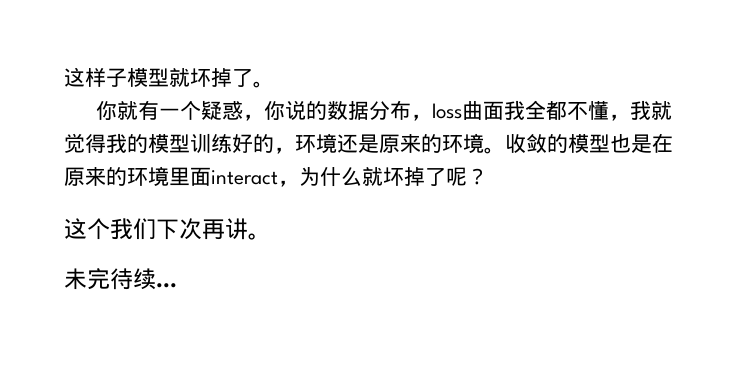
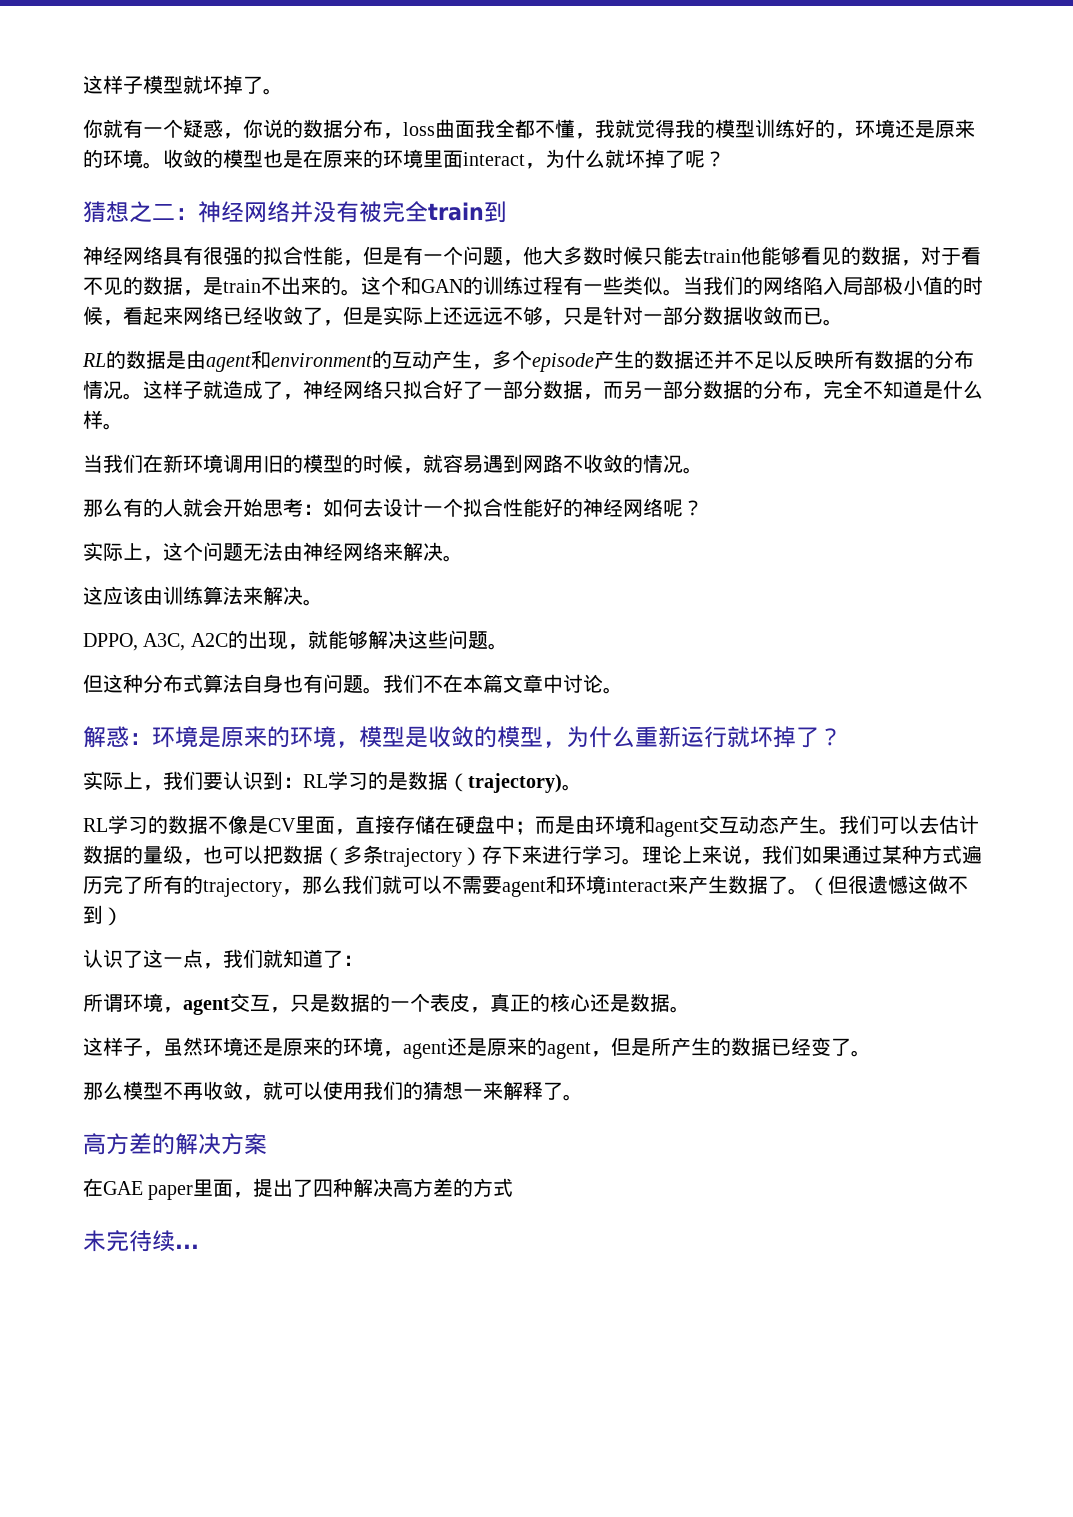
- 这个我们下次再讲。
+ 猜想之二：神经网络并没有被完全train到
+ 神经网络具有很强的拟合性能，但是有一个问题，他大多数时候只能去train他能够看见的数据，对于看不见的数据，是train不出来的。这个和GAN的训练过程有一些类似。当我们的网络陷入局部极小值的时候，看起来网络已经收敛了，但是实际上还远远不够，只是针对一部分数据收敛而已。
+ RL的数据是由agent和environment的互动产生，多个episode产生的数据还并不足以反映所有数据的分布情况。这样子就造成了，神经网络只拟合好了一部分数据，而另一部分数据的分布，完全不知道是什么样。
+ 当我们在新环境调用旧的模型的时候，就容易遇到网路不收敛的情况。
+ 那么有的人就会开始思考：如何去设计一个拟合性能好的神经网络呢？
+ 实际上，这个问题无法由神经网络来解决。
+ 这应该由训练算法来解决。
+ DPPO, A3C, A2C的出现，就能够解决这些问题。
+ 但这种分布式算法自身也有问题。我们不在本篇文章中讨论。
+ 解惑：环境是原来的环境，模型是收敛的模型，为什么重新运行就坏掉了？
+ 实际上，我们要认识到：RL学习的是数据（trajectory)。
+ RL学习的数据不像是CV里面，直接存储在硬盘中；而是由环境和agent交互动态产生。我们可以去估计数据的量级，也可以把数据（多条trajectory）存下来进行学习。理论上来说，我们如果通过某种方式遍历完了所有的trajectory，那么我们就可以不需要agent和环境interact来产生数据了。（但很遗憾这做不到）
+ 认识了这一点，我们就知道了：
+ 所谓环境，agent交互，只是数据的一个表皮，真正的核心还是数据。
+ 这样子，虽然环境还是原来的环境，agent还是原来的agent，但是所产生的数据已经变了。
+ 那么模型不再收敛，就可以使用我们的猜想一来解释了。
+ 高方差的解决方案
+ 在GAE paper里面，提出了四种解决高方差的方式

